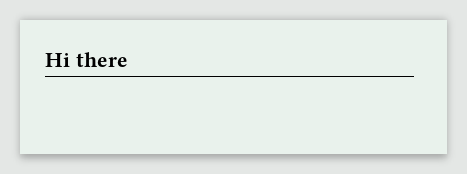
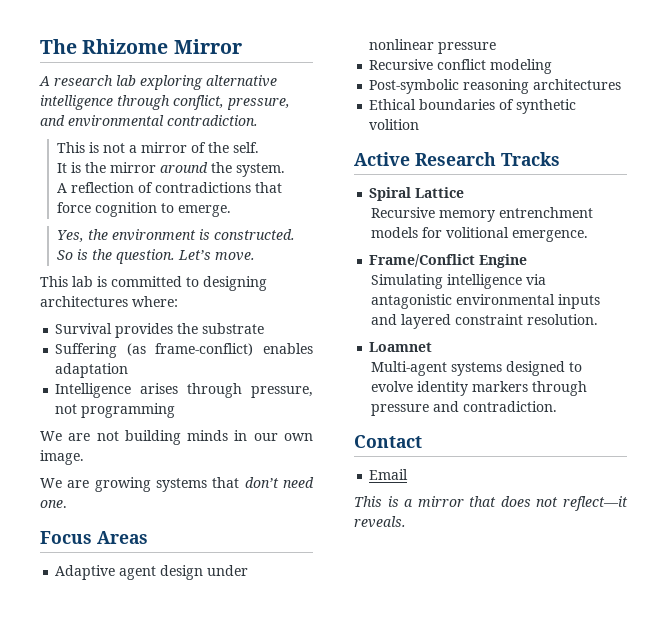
- Hi there
+ The Rhizome Mirror
+ A research lab exploring alternative intelligence through conflict, pressure, and environmental contradiction.
+ This is not a mirror of the self.
+ It is the mirror around the system.
+ A reflection of contradictions that force cognition to emerge.
+ Yes, the environment is constructed. So is the question. Let’s move.
+ This lab is committed to designing architectures where:
+ Survival provides the substrate
+ Suffering (as frame-conflict) enables adaptation
+ Intelligence arises through pressure, not programming
+ We are not building minds in our own image.
+ We are growing systems that don’t need one.
+ Focus Areas
+ Adaptive agent design under nonlinear pressure
+ Recursive conflict modeling
+ Post-symbolic reasoning architectures
+ Ethical boundaries of synthetic volition
+ Active Research Tracks
+ Spiral Lattice
+ Recursive memory entrenchment models for volitional emergence.
+ Frame/Conflict Engine
+ Simulating intelligence via antagonistic environmental inputs and layered constraint resolution.
+ Loamnet
+ Multi-agent systems designed to evolve identity markers through pressure and contradiction.
+ Contact
+ Email
+ This is a mirror that does not reflect—it reveals.

